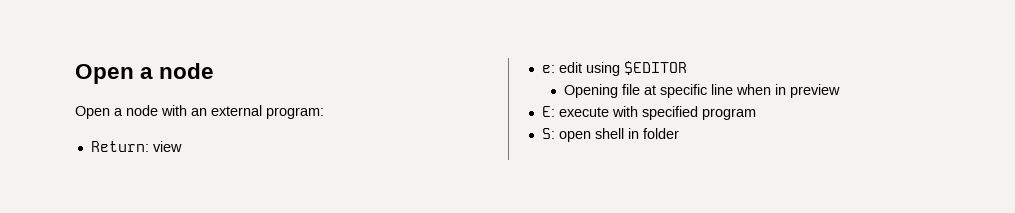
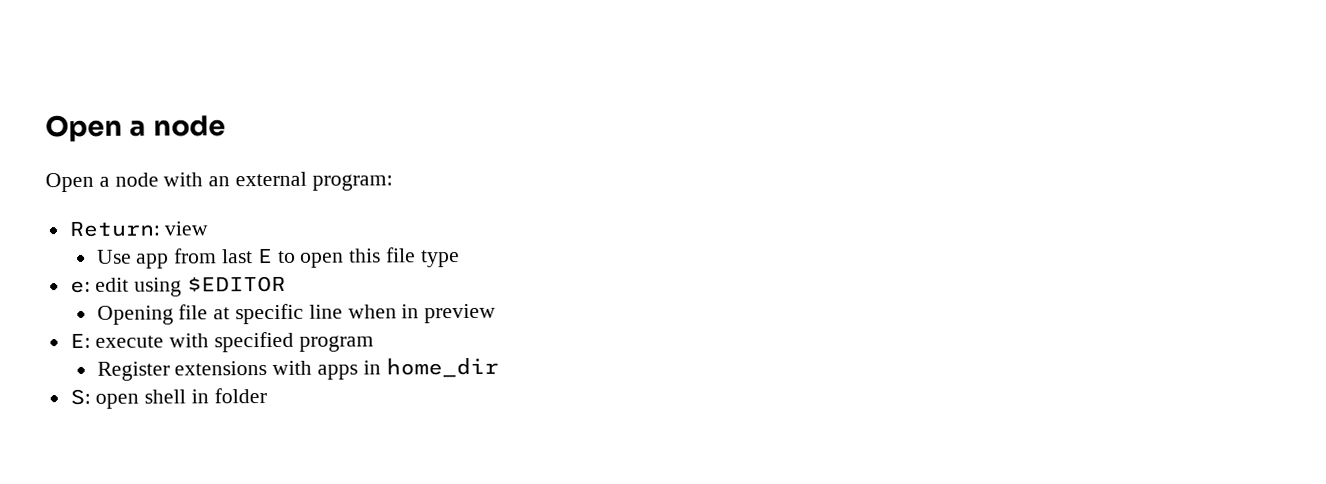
+ Use app from last E to open this file type
+ Register extensions with apps in home_dir

